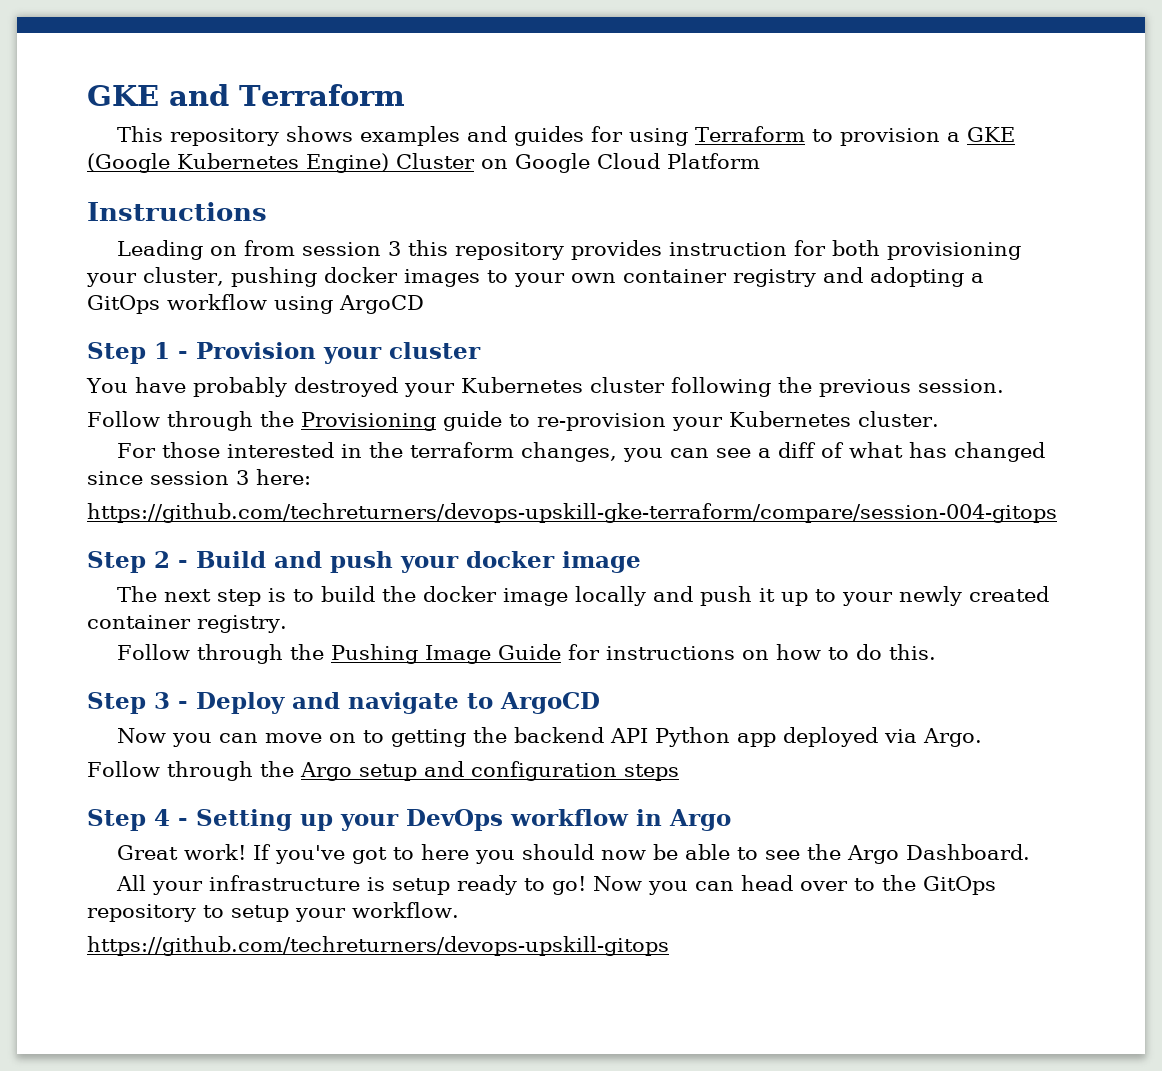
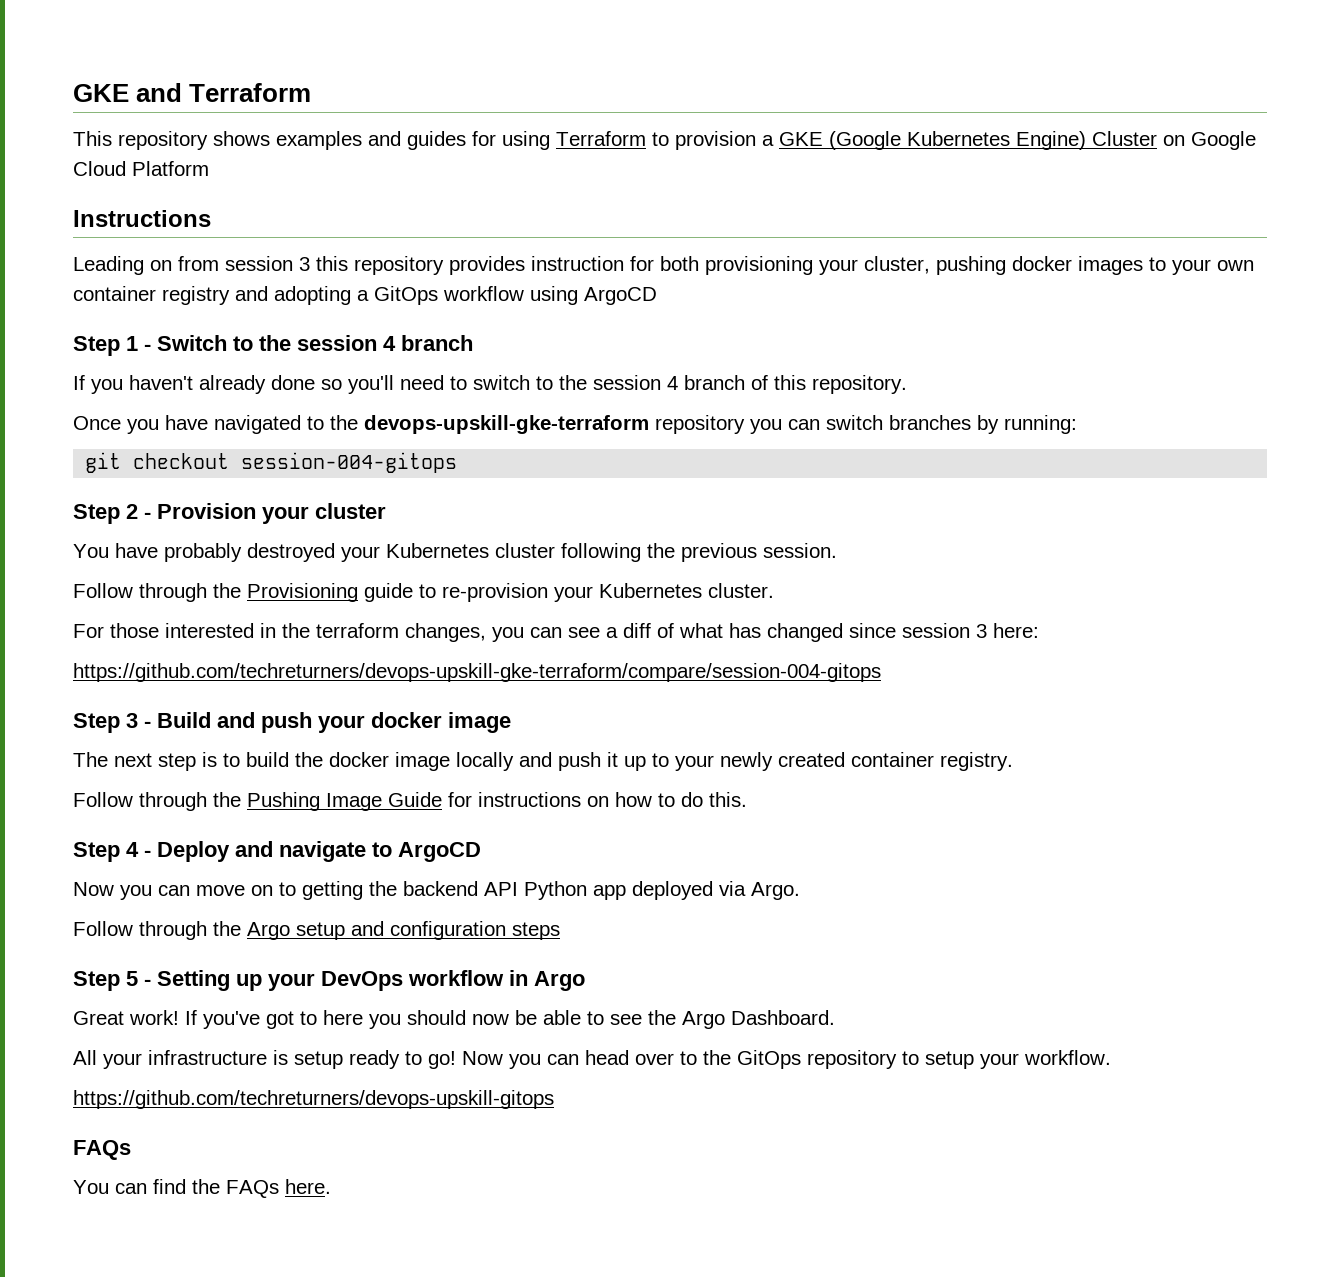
- Step 1 - Provision your cluster
+ Step 1 - Switch to the session 4 branch
+ If you haven't already done so you'll need to switch to the session 4 branch of this repository.
+ Once you have navigated to the devops-upskill-gke-terraform repository you can switch branches by running:
+ git checkout session-004-gitops
+ Step 2 - Provision your cluster
- Step 2 - Build and push your docker image
+ Step 3 - Build and push your docker image
- Step 3 - Deploy and navigate to ArgoCD
+ Step 4 - Deploy and navigate to ArgoCD
- Step 4 - Setting up your DevOps workflow in Argo
+ Step 5 - Setting up your DevOps workflow in Argo
  https://github.com/techreturners/devops-upskill-gitops
+ FAQs
+ You can find the FAQs here.

